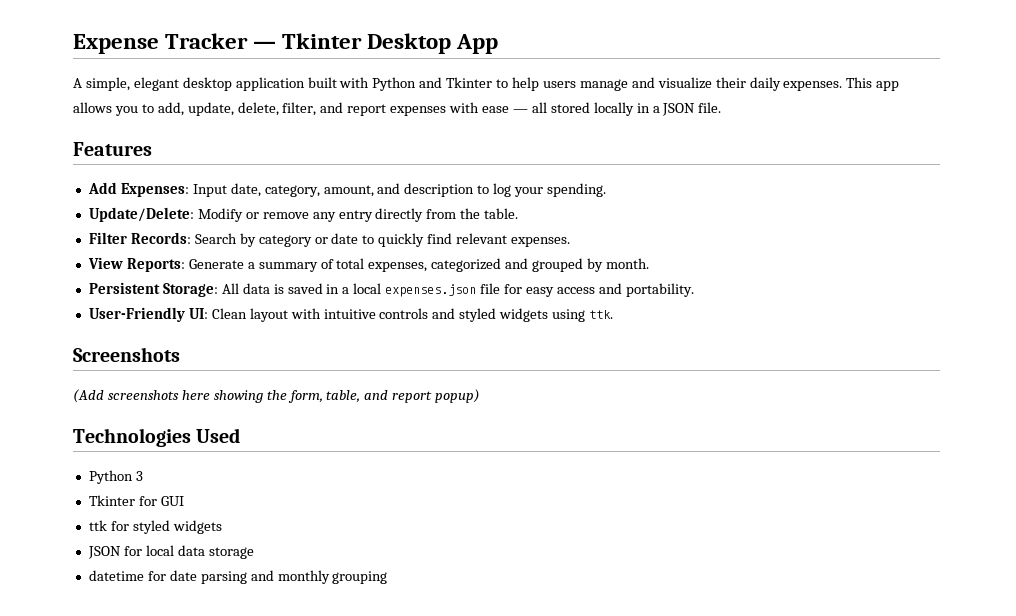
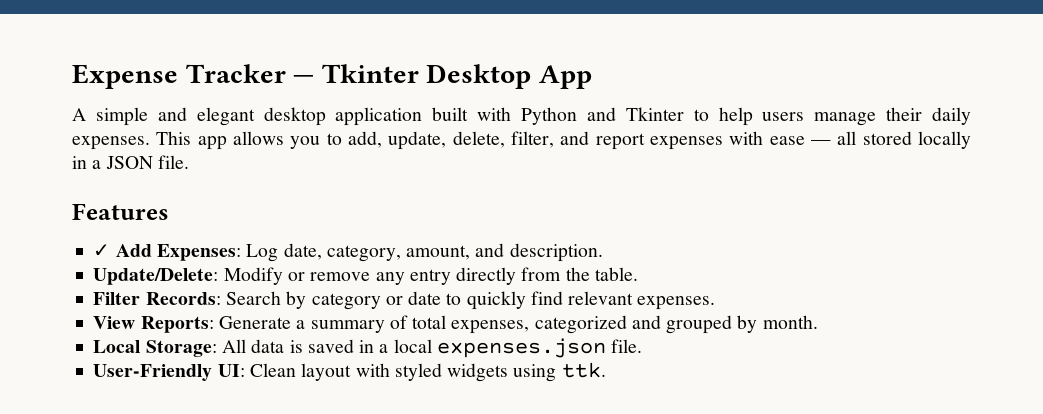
- A simple, elegant desktop application built with Python and Tkinter to help users manage and visualize their daily expenses.
+ A simple and elegant desktop application built with Python and Tkinter to help users manage their daily expenses.
- Add Expenses: Input date, category, amount, and description to log your spending.
+ ✓ Add Expenses: Log date, category, amount, and description.
- Persistent Storage: All data is saved in a local expenses.json file for easy access and portability.
+ Local Storage: All data is saved in a local expenses.json file.
- User-Friendly UI: Clean layout with intuitive controls and styled widgets using ttk.
+ User-Friendly UI: Clean layout with styled widgets using ttk.
- Screenshots
- (Add screenshots here showing the form, table, and report popup)
- Technologies Used
- Python 3
- Tkinter for GUI
- ttk for styled widgets
- JSON for local data storage
- datetime for date parsing and monthly grouping

